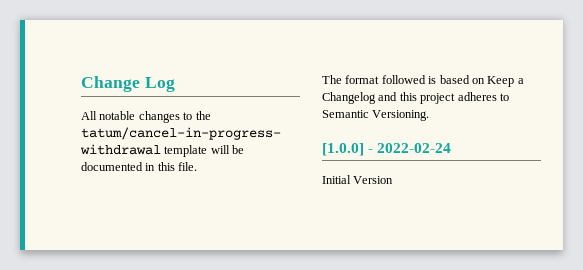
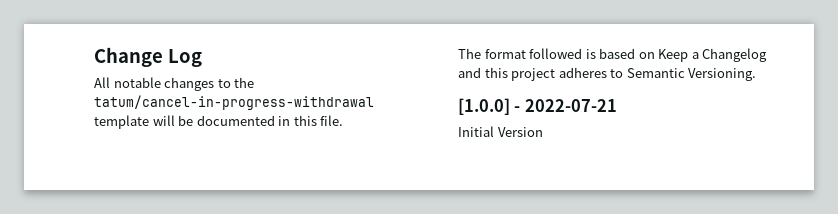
- [1.0.0] - 2022-02-24
+ [1.0.0] - 2022-07-21

